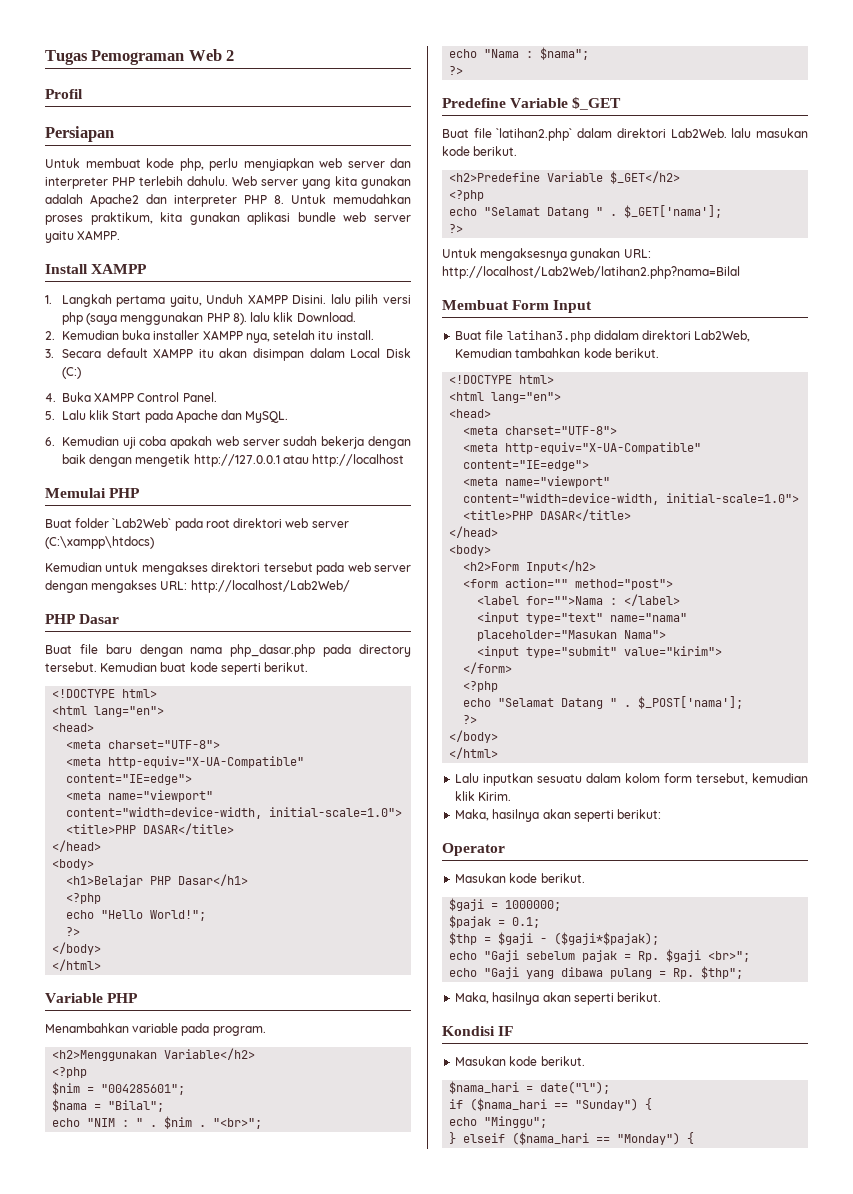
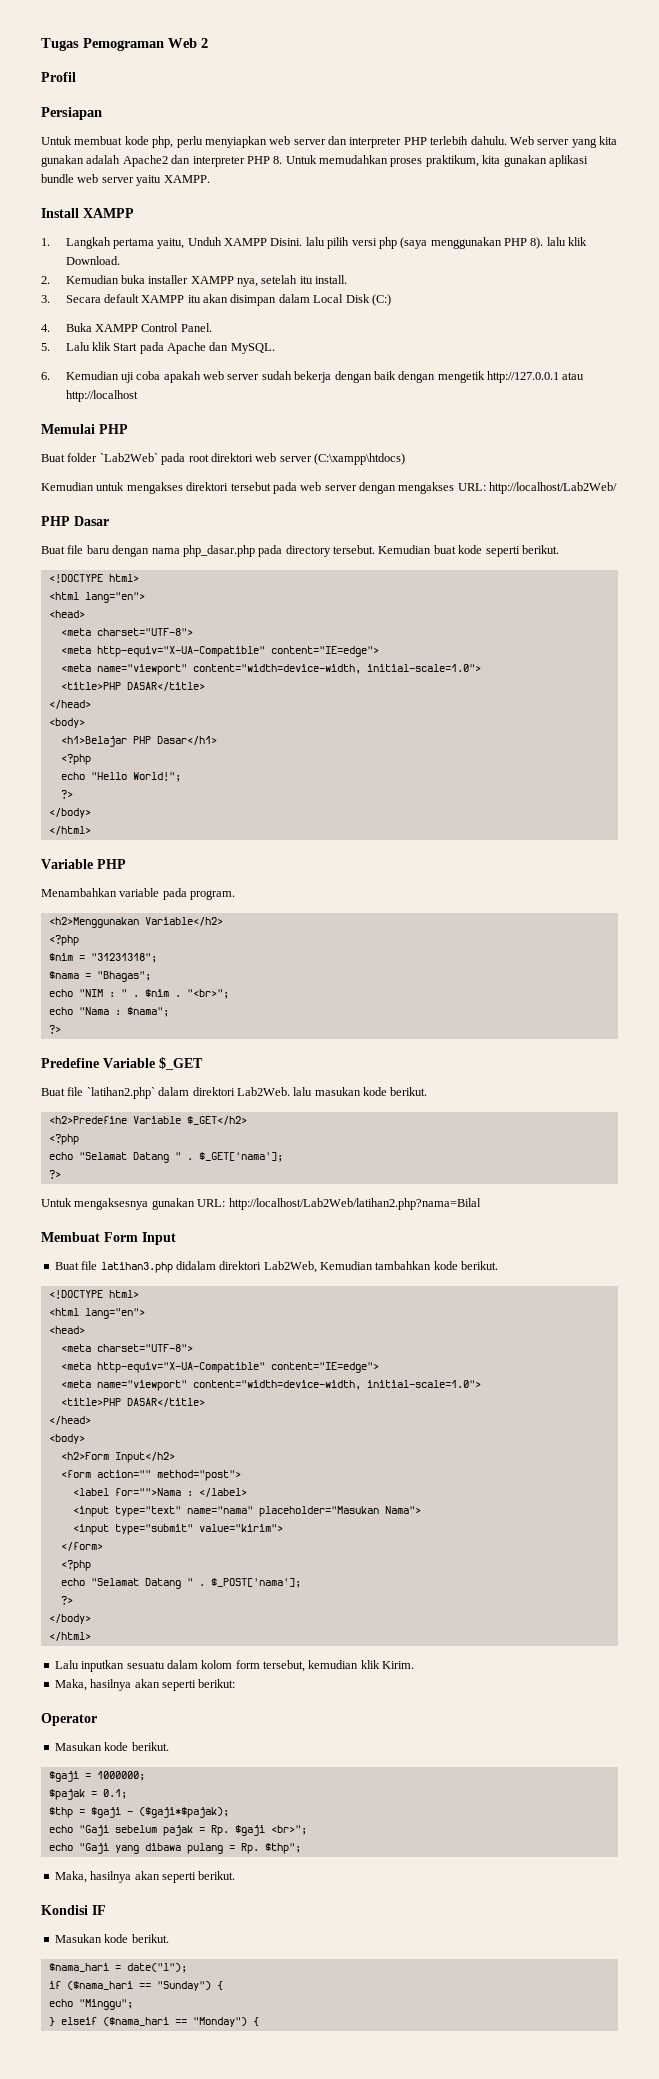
- $nim = "004285601";
+ $nim = "31231318";
- $nama = "Bilal";
+ $nama = "Bhagas";

